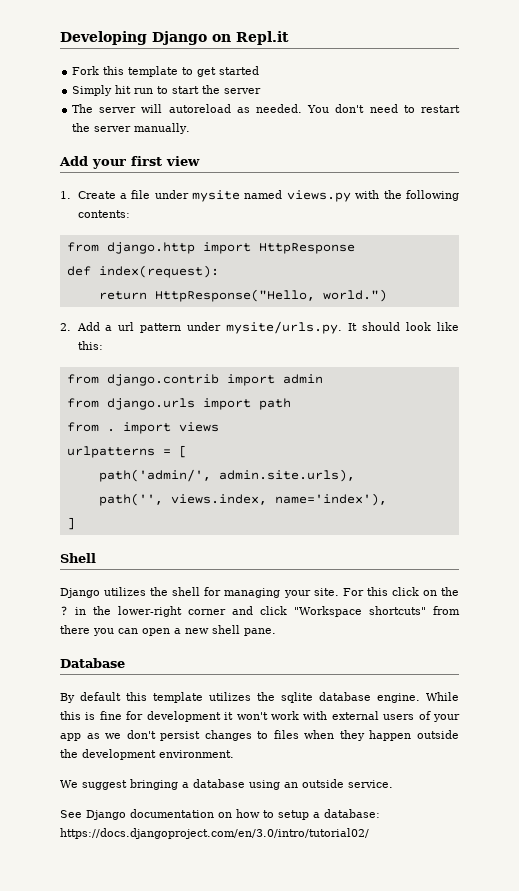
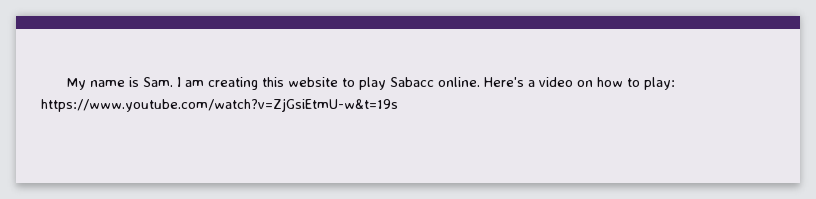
- Developing Django on Repl.it
- Fork this template to get started
- Simply hit run to start the server
- The server will autoreload as needed. You don't need to restart the server manually.
- Add your first view
- 1. Create a file under mysite named views.py with the following contents:
- from django.http import HttpResponse
- def index(request):
- return HttpResponse("Hello, world.")
- 2. Add a url pattern under mysite/urls.py. It should look like this:
- from django.contrib import admin
- from django.urls import path
- from . import views
- urlpatterns = [
- path('admin/', admin.site.urls),
- path('', views.index, name='index'),
- ]
- Shell
- Django utilizes the shell for managing your site. For this click on the ? in the lower-right corner and click "Workspace shortcuts" from there you can open a new shell pane.
- Database
- By default this template utilizes the sqlite database engine. While this is fine for development it won't work with external users of your app as we don't persist changes to files when they happen outside the development environment.
- We suggest bringing a database using an outside service.
- See Django documentation on how to setup a database: https://docs.djangoproject.com/en/3.0/intro/tutorial02/
+ My name is Sam. I am creating this website to play Sabacc online. Here's a video on how to play: https://www.youtube.com/watch?v=ZjGsiEtmU-w&t=19s

